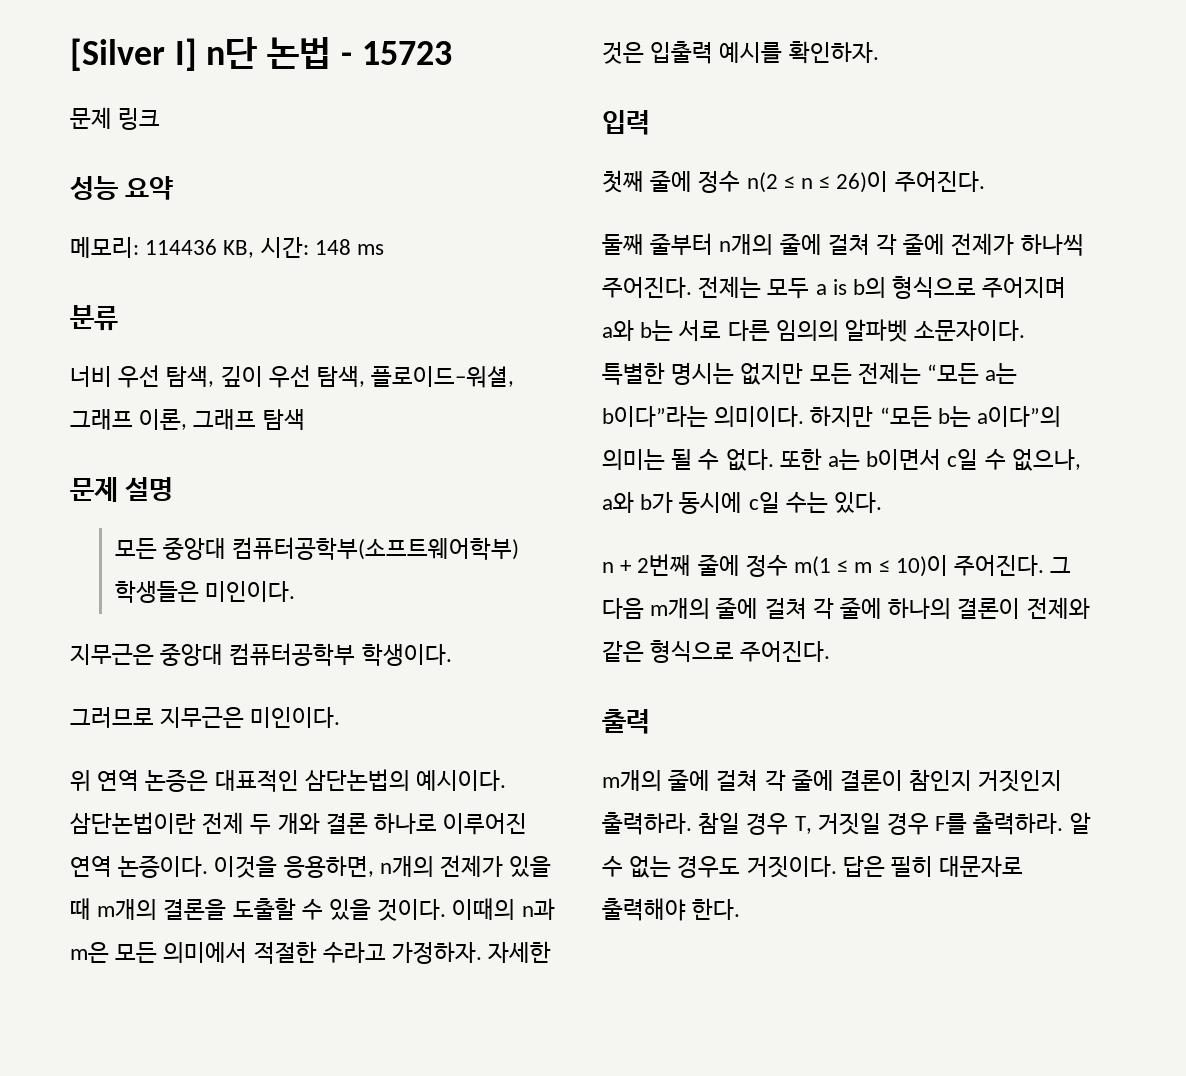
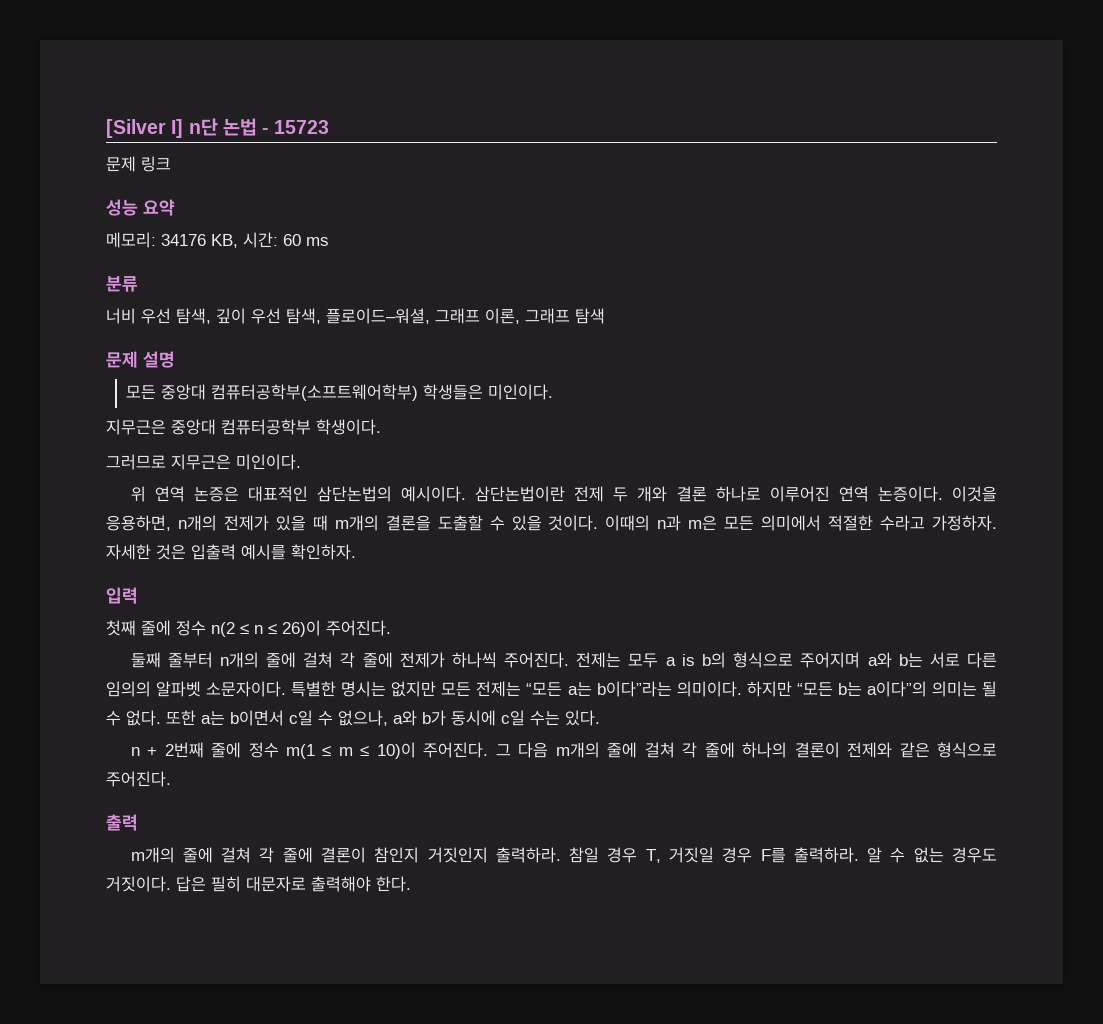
- 메모리: 114436 KB, 시간: 148 ms
+ 메모리: 34176 KB, 시간: 60 ms

